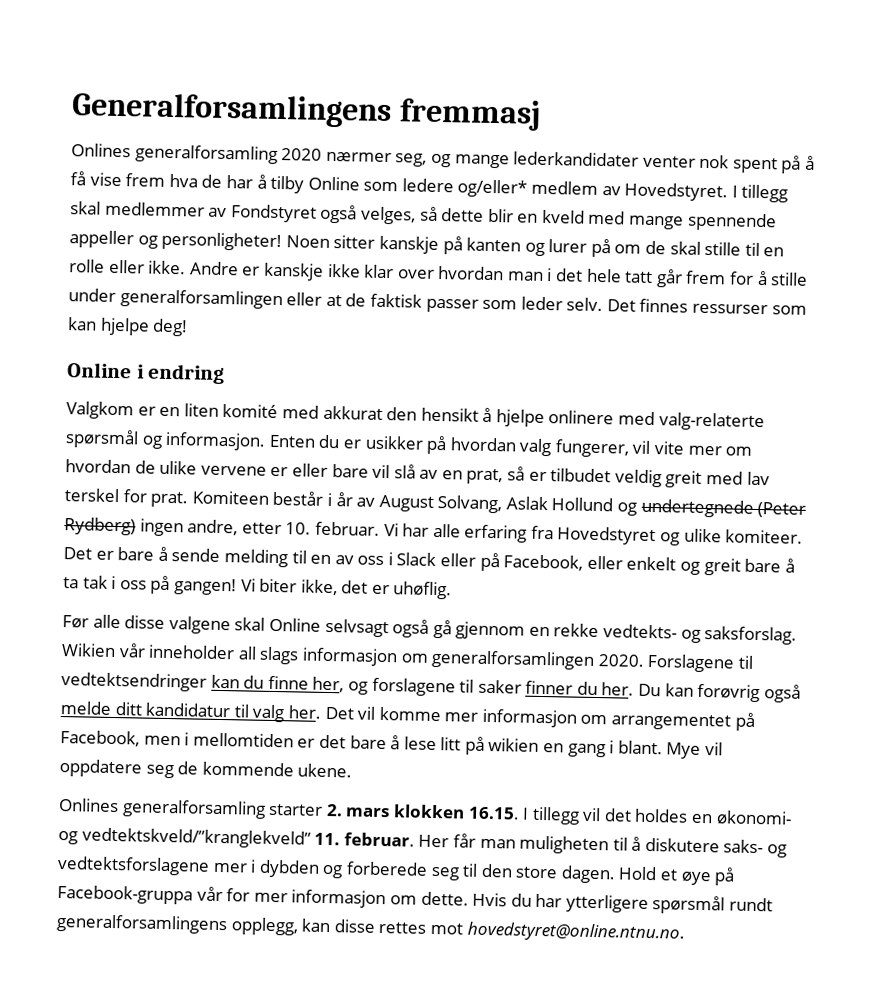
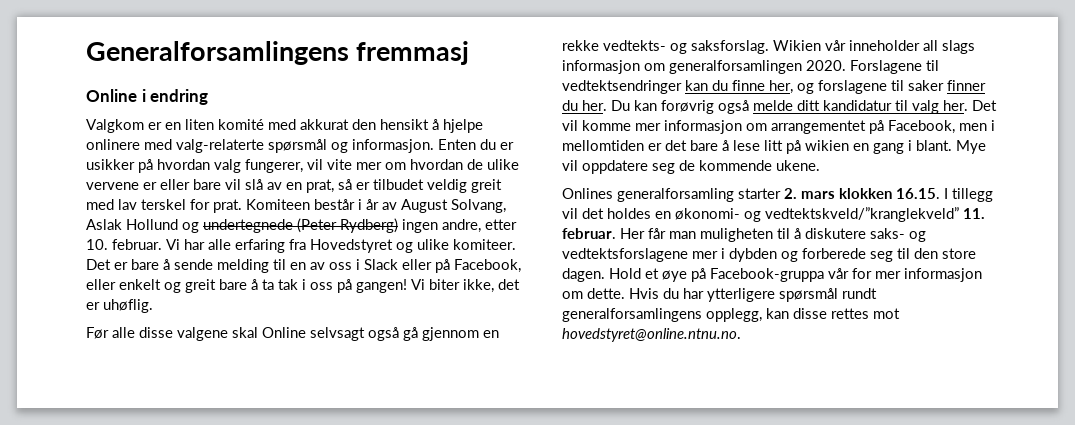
- Onlines generalforsamling 2020 nærmer seg, og mange lederkandidater venter nok spent på å få vise frem hva de har å tilby Online som ledere og/eller* medlem av Hovedstyret. I tillegg skal medlemmer av Fondstyret også velges, så dette blir en kveld med mange spennende appeller og personligheter! Noen sitter kanskje på kanten og lurer på om de skal stille til en rolle eller ikke. Andre er kanskje ikke klar over hvordan man i det hele tatt går frem for å stille under generalforsamlingen eller at de faktisk passer som leder selv. Det finnes ressurser som kan hjelpe deg!

